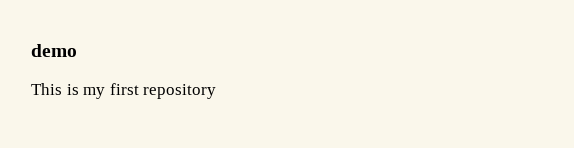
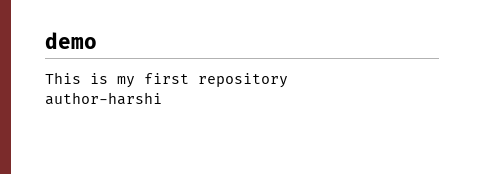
+ author-harshi

